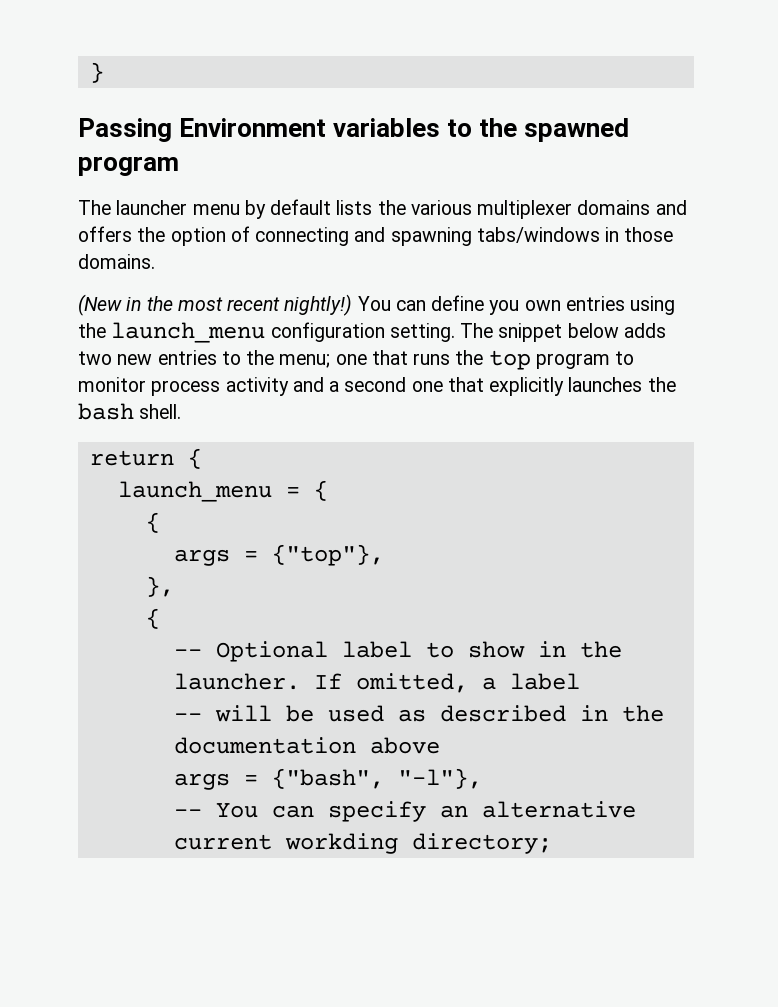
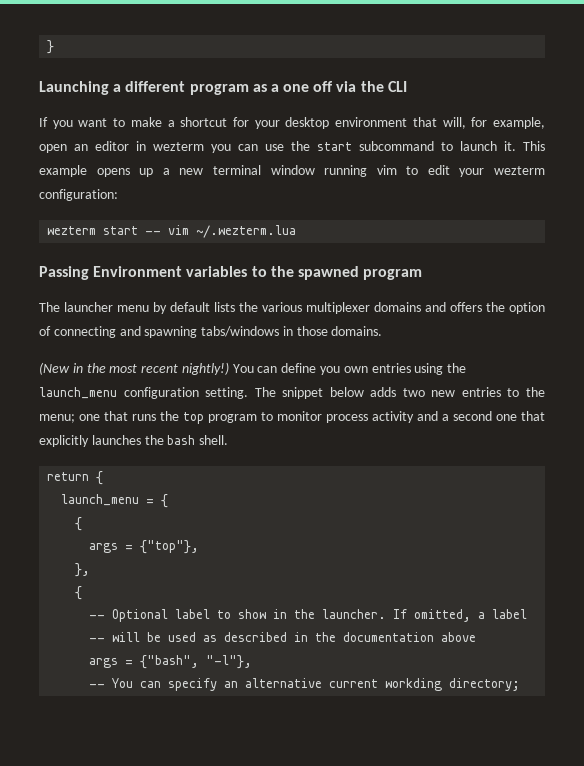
+ Launching a different program as a one off via the CLI
+ If you want to make a shortcut for your desktop environment that will, for example, open an editor in wezterm you can use the start subcommand to launch it. This example opens up a new terminal window running vim to edit your wezterm configuration:
+ wezterm start -- vim ~/.wezterm.lua

